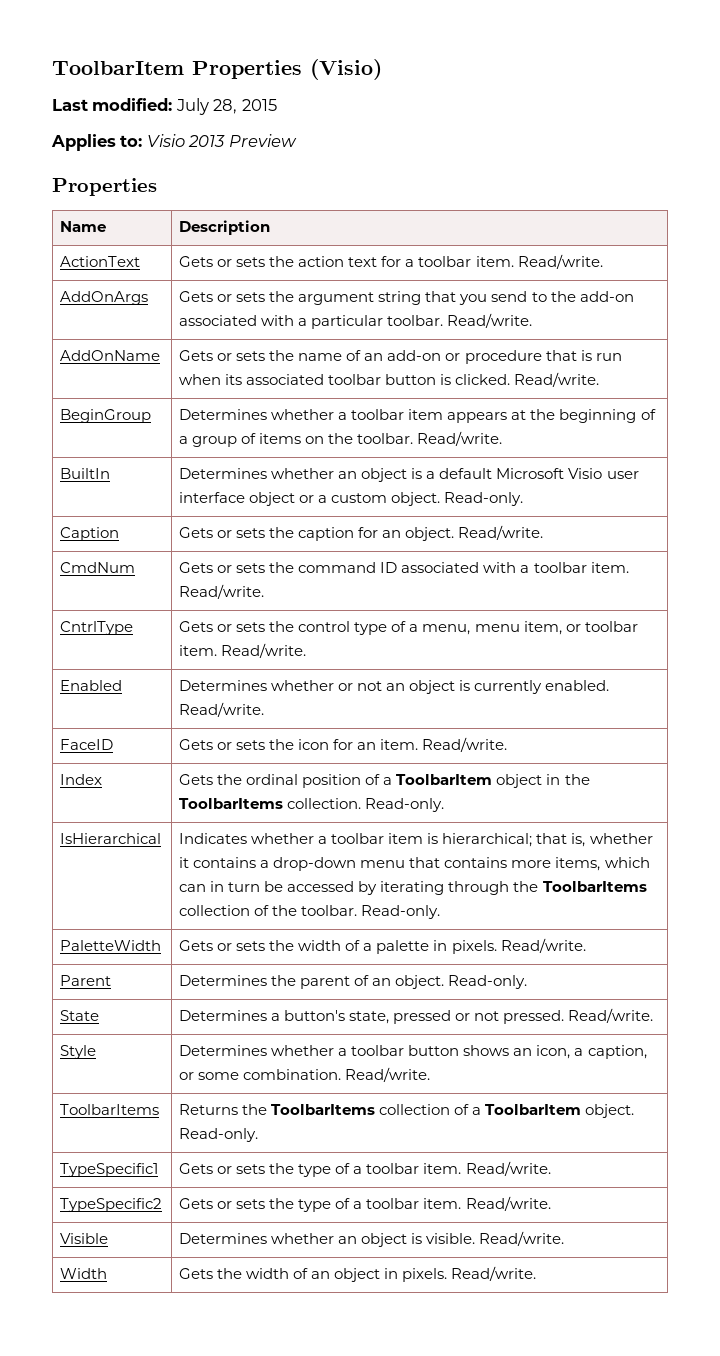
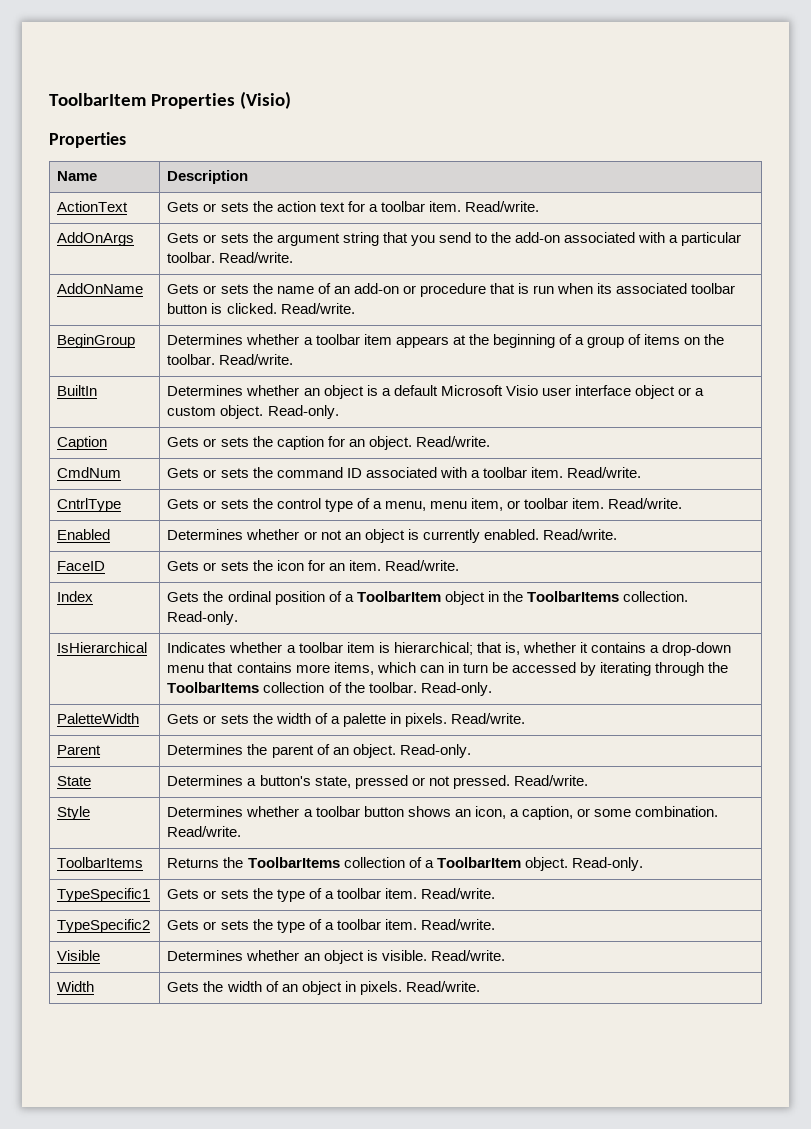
- Last modified: July 28, 2015
- Applies to: Visio 2013 Preview

